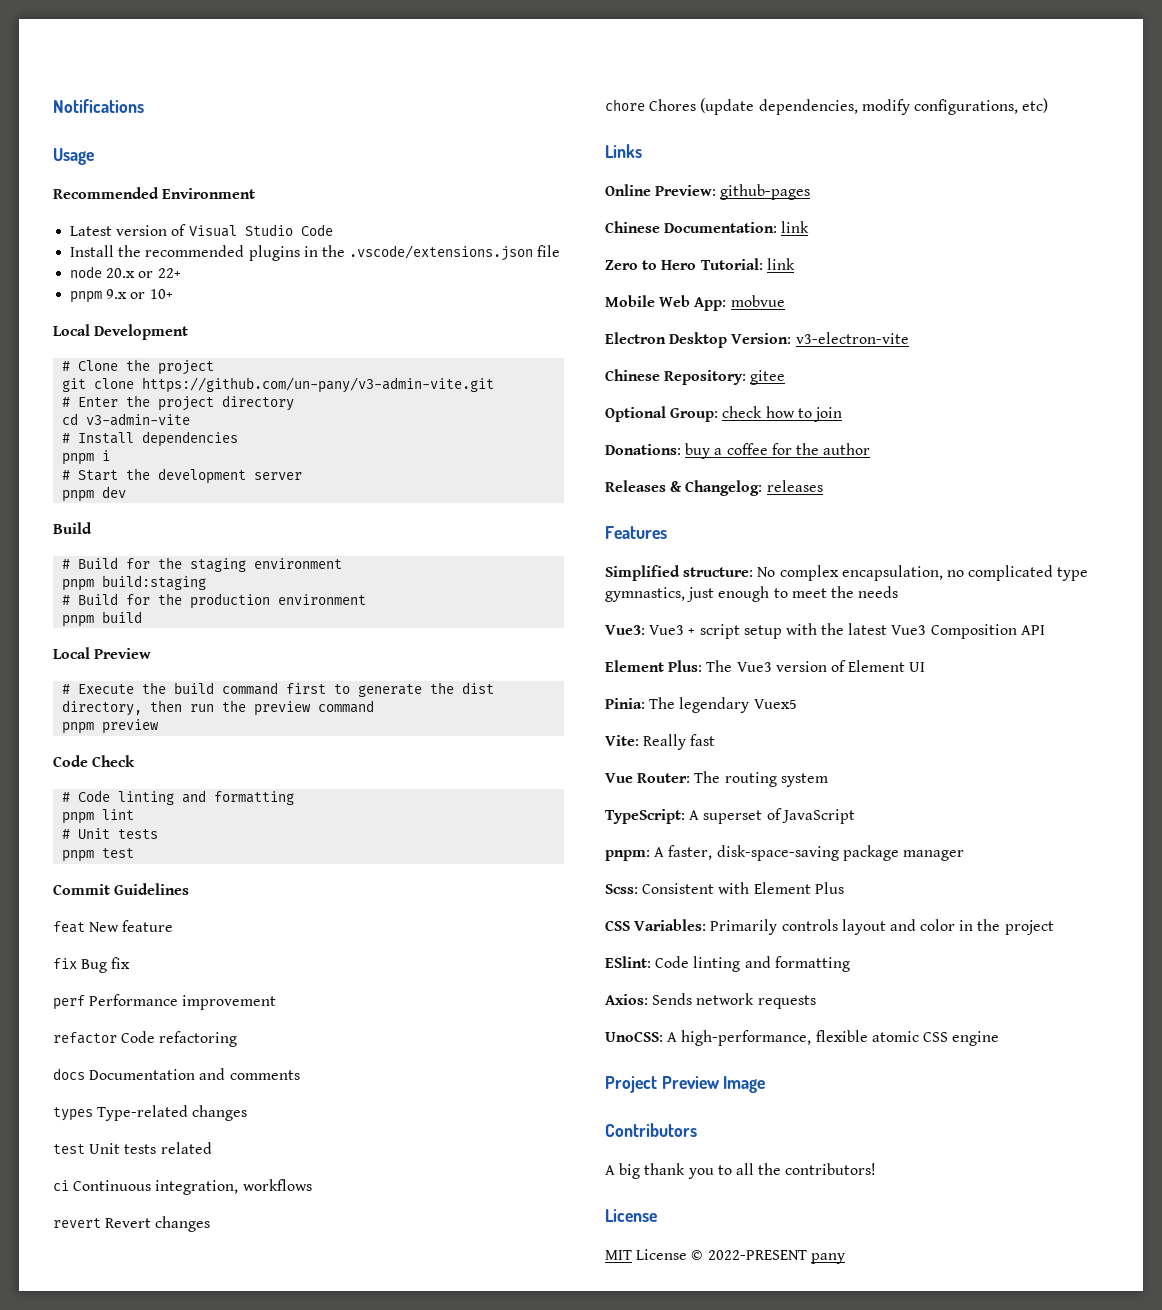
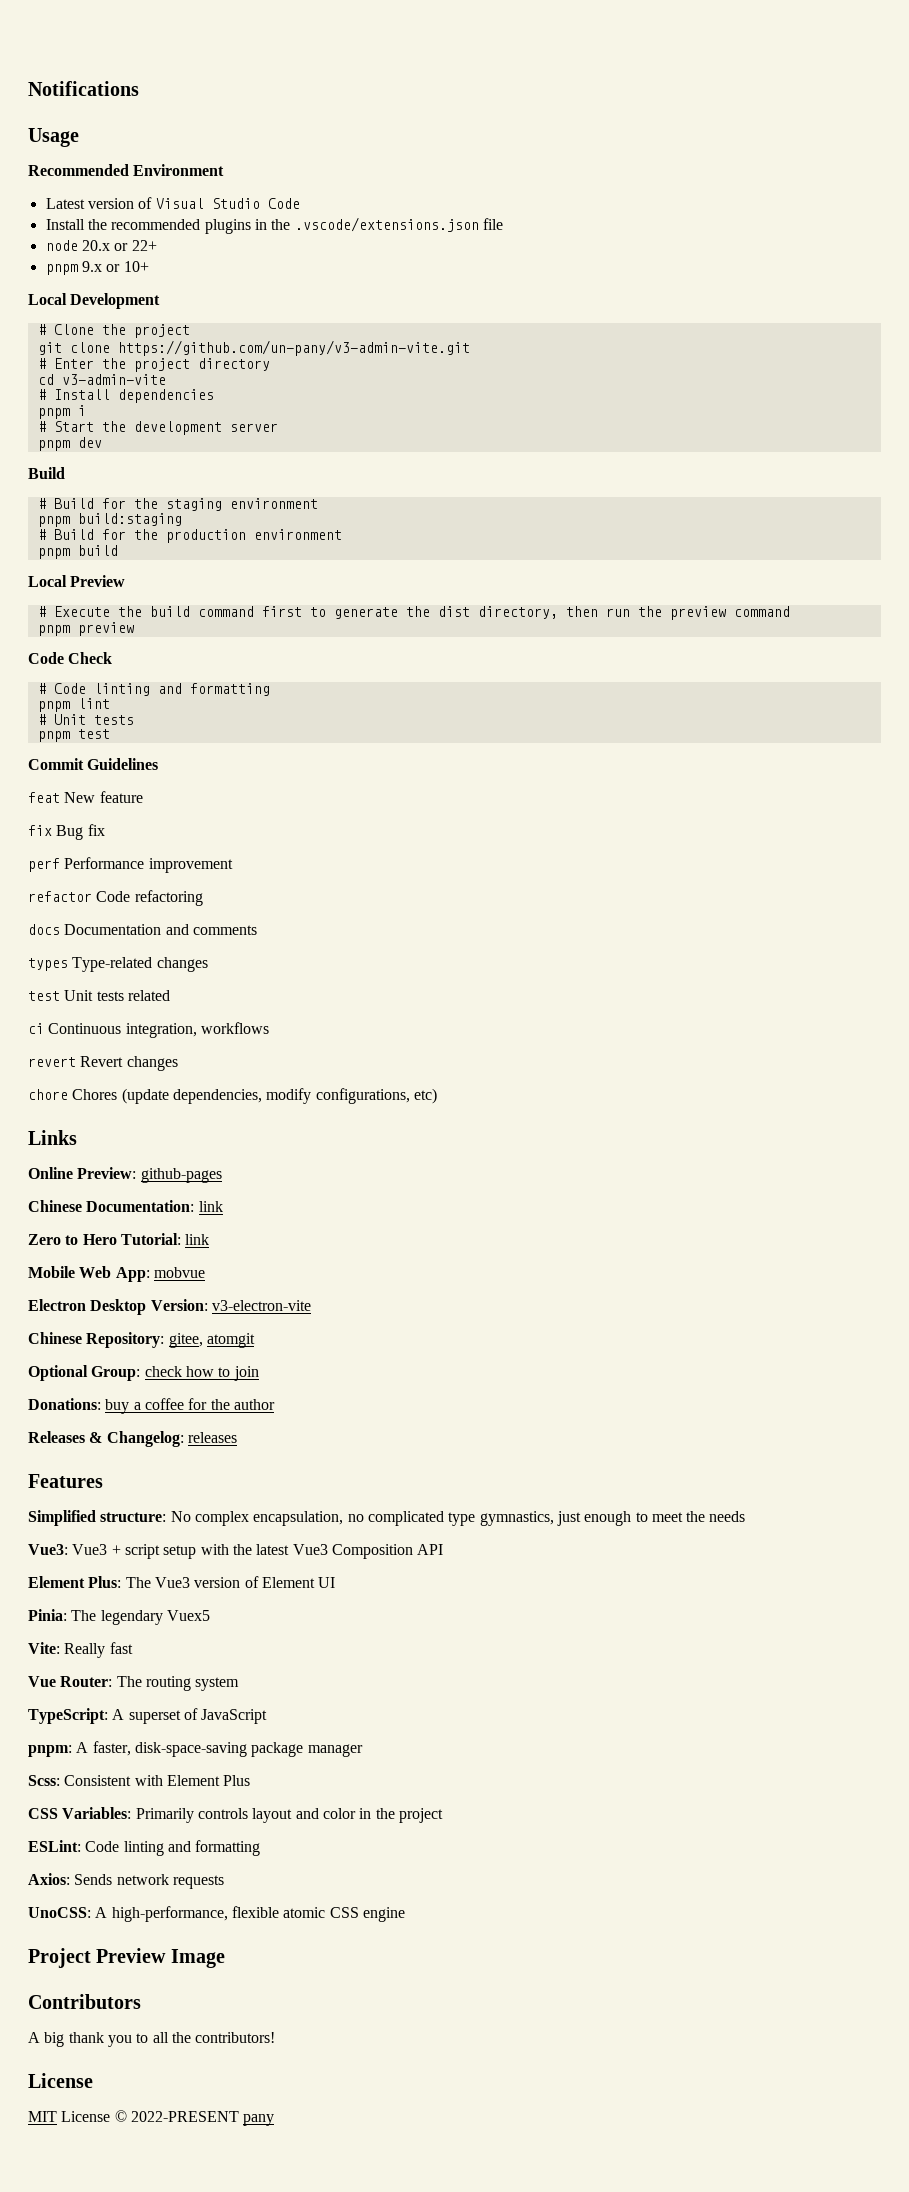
- Chinese Repository: gitee
+ Chinese Repository: gitee, atomgit
- ESlint: Code linting and formatting
+ ESLint: Code linting and formatting

